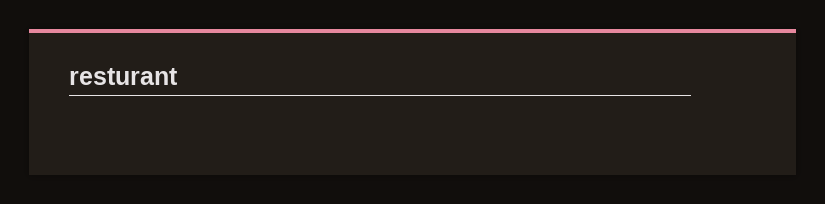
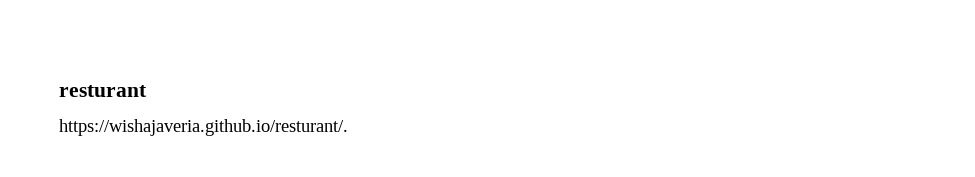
+ https://wishajaveria.github.io/resturant/.

